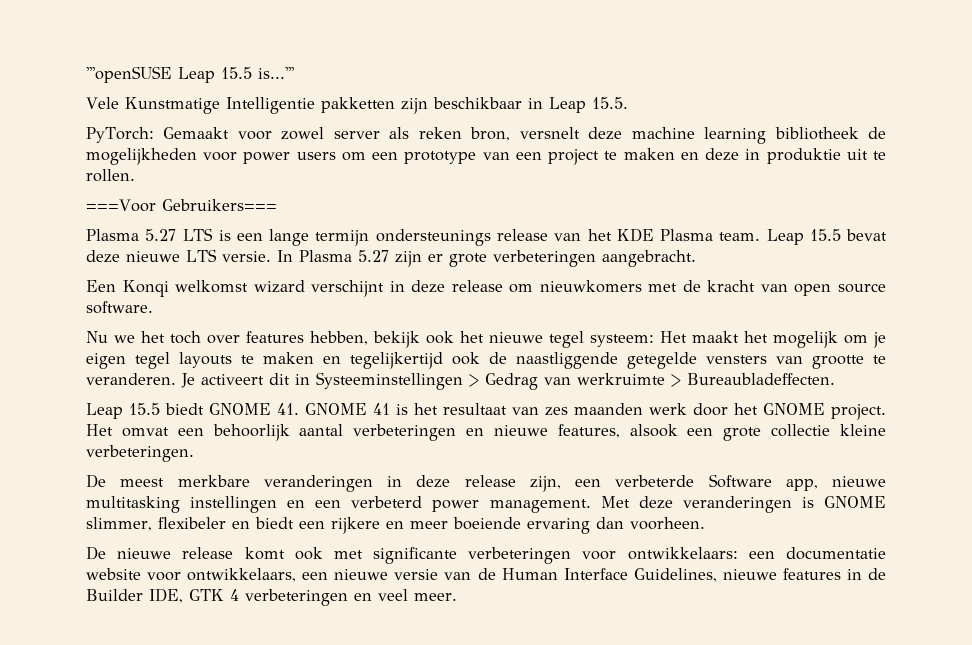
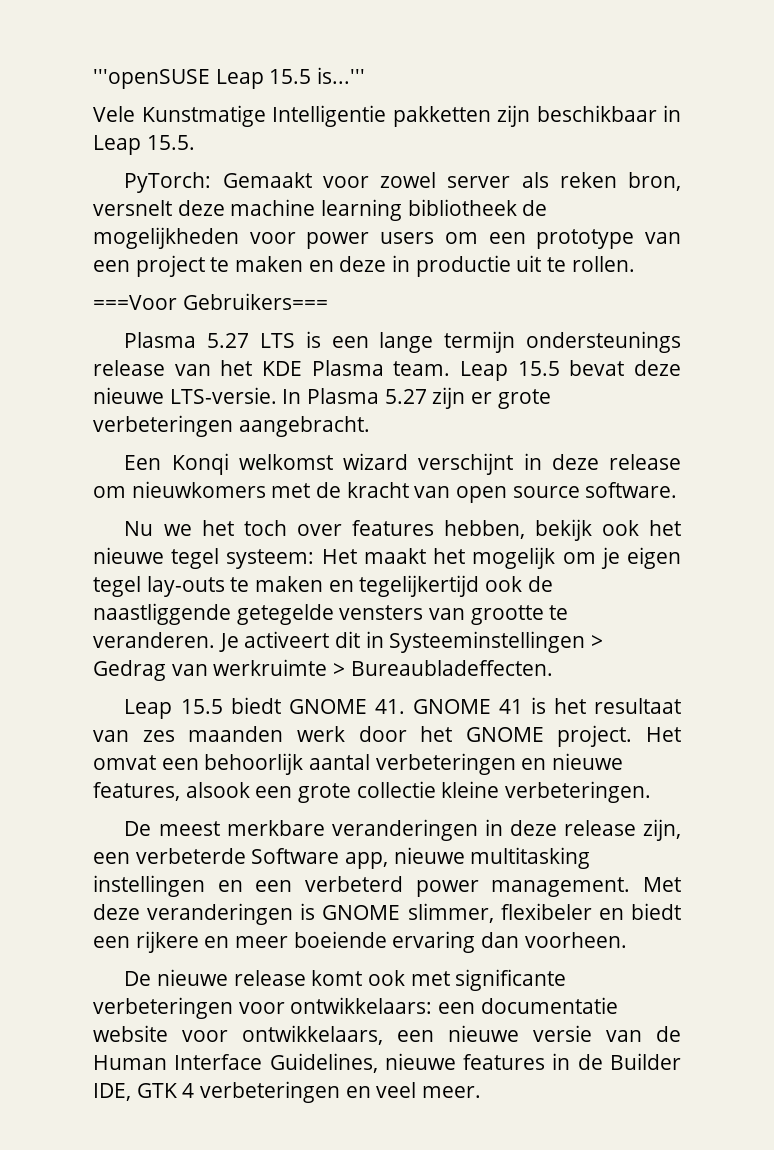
- PyTorch: Gemaakt voor zowel server als reken bron, versnelt deze machine learning bibliotheek de mogelijkheden voor power users om een prototype van een project te maken en deze in produktie uit te rollen.
+ PyTorch: Gemaakt voor zowel server als reken bron, versnelt deze machine learning bibliotheek de mogelijkheden voor power users om een prototype van een project te maken en deze in productie uit te rollen.
- Leap 15.5 bevat deze nieuwe LTS versie.
+ Leap 15.5 bevat deze nieuwe LTS-versie.
- Nu we het toch over features hebben, bekijk ook het nieuwe tegel systeem: Het maakt het mogelijk om je eigen tegel layouts te maken en tegelijkertijd ook de naastliggende getegelde vensters van grootte te veranderen.
+ Nu we het toch over features hebben, bekijk ook het nieuwe tegel systeem: Het maakt het mogelijk om je eigen tegel lay-outs te maken en tegelijkertijd ook de naastliggende getegelde vensters van grootte te veranderen.

